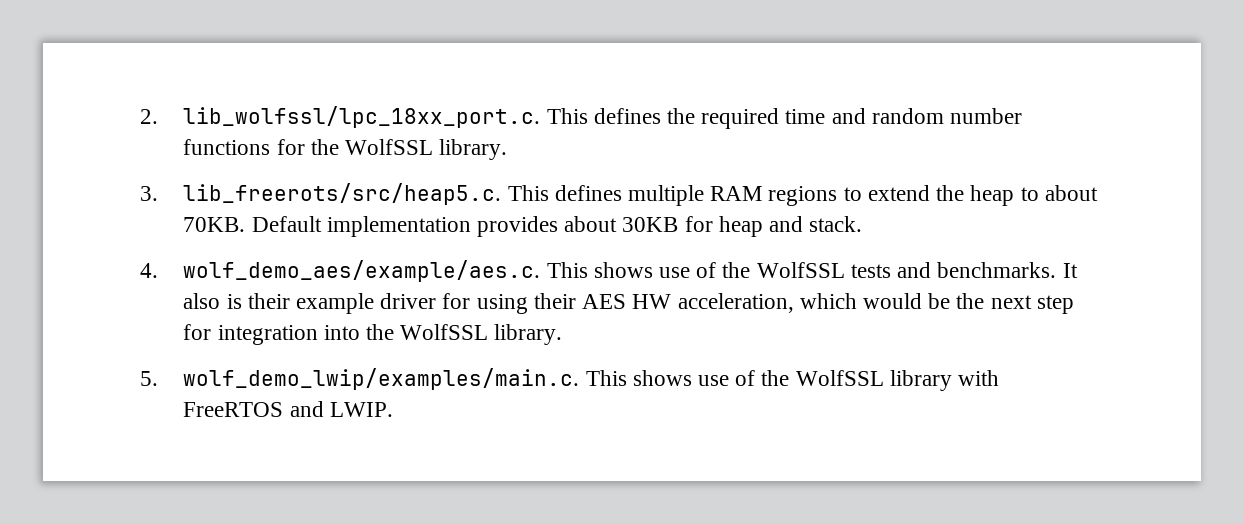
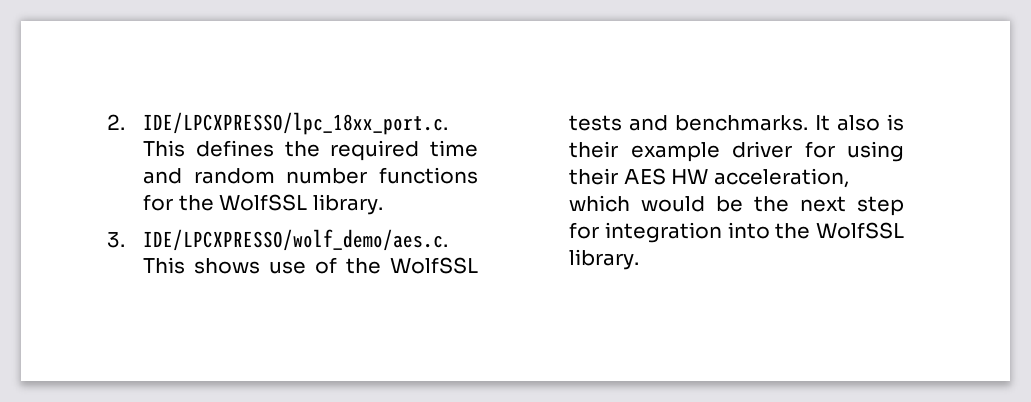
- 2. lib_wolfssl/lpc_18xx_port.c. This defines the required time and random number functions for the WolfSSL library.
+ 2. IDE/LPCXPRESSO/lpc_18xx_port.c. This defines the required time and random number functions for the WolfSSL library.
- 3. lib_freerots/src/heap5.c. This defines multiple RAM regions to extend the heap to about 70KB. Default implementation provides about 30KB for heap and stack.
- 4. wolf_demo_aes/example/aes.c. This shows use of the WolfSSL tests and benchmarks.
+ 3. IDE/LPCXPRESSO/wolf_demo/aes.c. This shows use of the WolfSSL tests and benchmarks.
- 5. wolf_demo_lwip/examples/main.c. This shows use of the WolfSSL library with FreeRTOS and LWIP.

